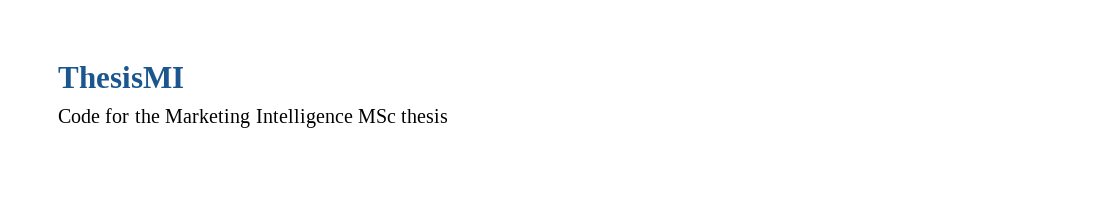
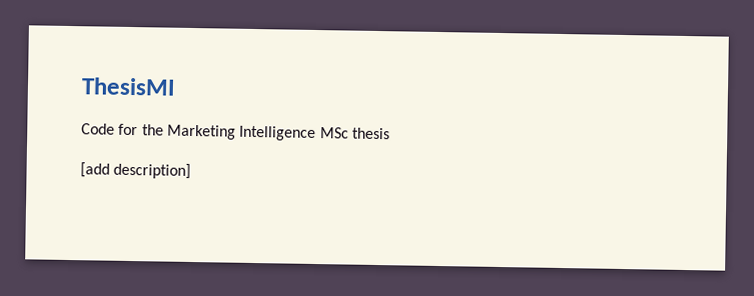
+ [add description]

